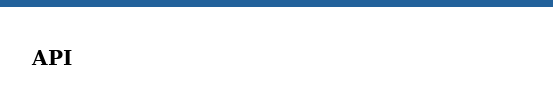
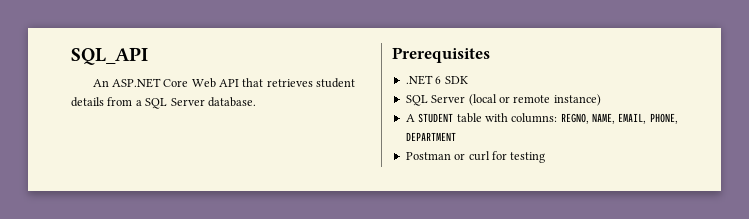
- API
+ SQL_API
+ An ASP.NET Core Web API that retrieves student details from a SQL Server database.
+ Prerequisites
+ .NET 6 SDK
+ SQL Server (local or remote instance)
+ A STUDENT table with columns: REGNO, NAME, EMAIL, PHONE, DEPARTMENT
+ Postman or curl for testing

